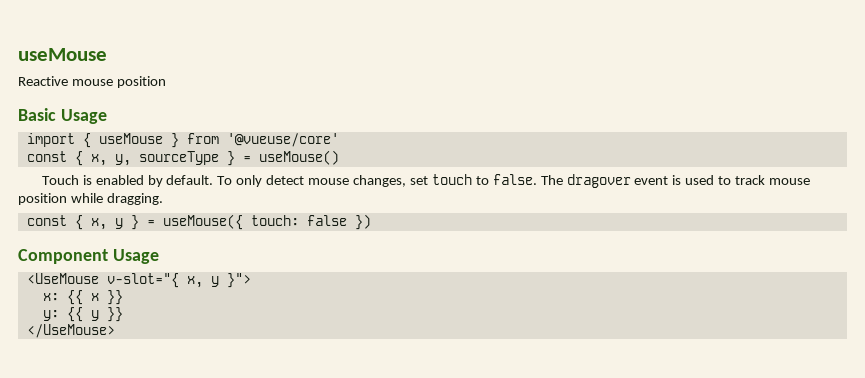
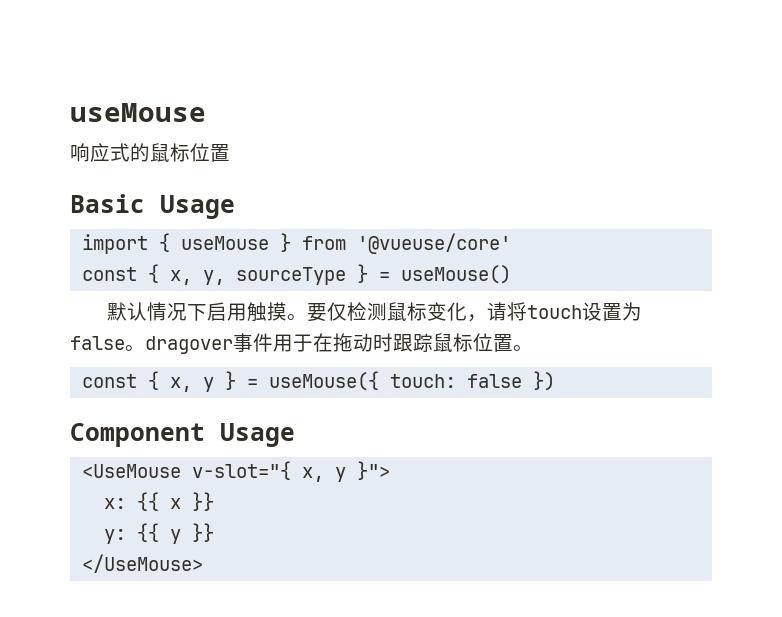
- Reactive mouse position
+ 响应式的鼠标位置
- Touch is enabled by default. To only detect mouse changes, set touch to false. The dragover event is used to track mouse position while dragging.
+ 默认情况下启用触摸。要仅检测鼠标变化，请将touch设置为false。dragover事件用于在拖动时跟踪鼠标位置。

